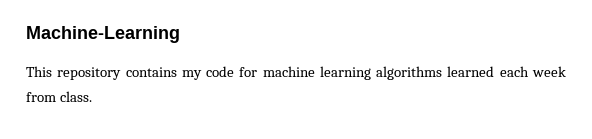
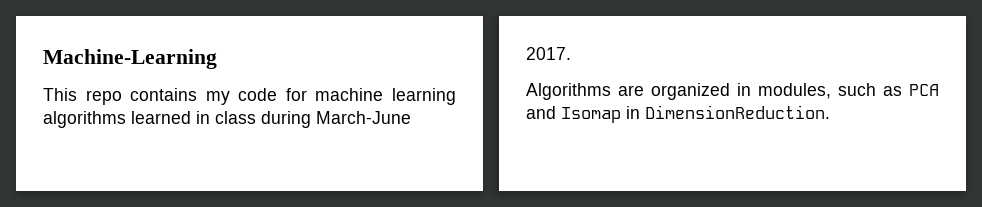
- This repository contains my code for machine learning algorithms learned each week from class.
+ This repo contains my code for machine learning algorithms learned in class during March-June 2017.
+ Algorithms are organized in modules, such as PCA and Isomap in DimensionReduction.

